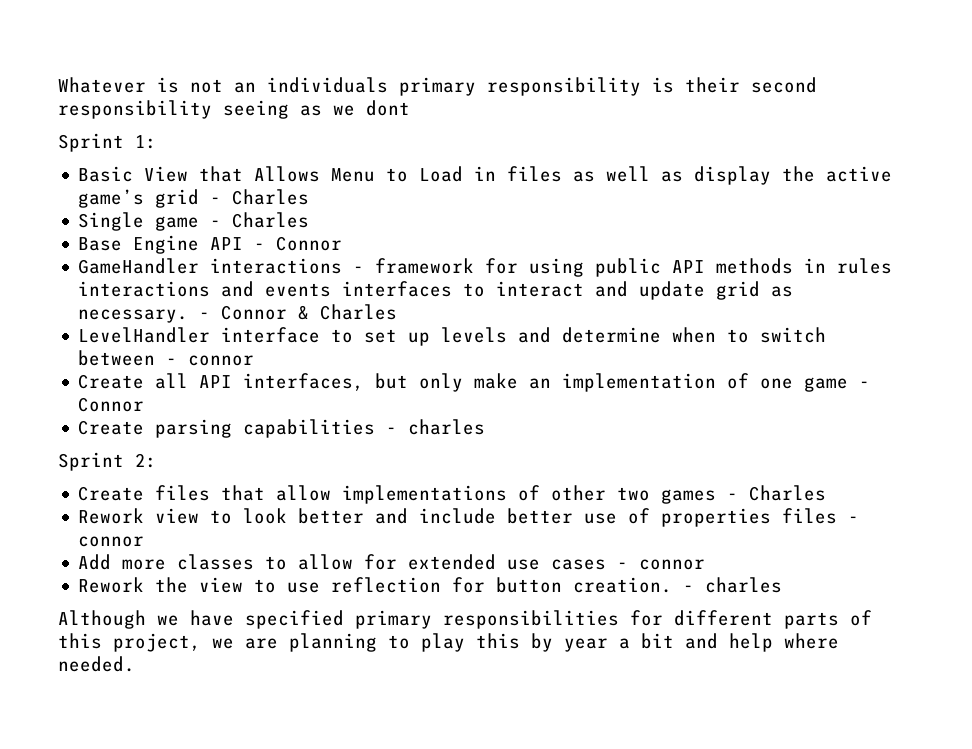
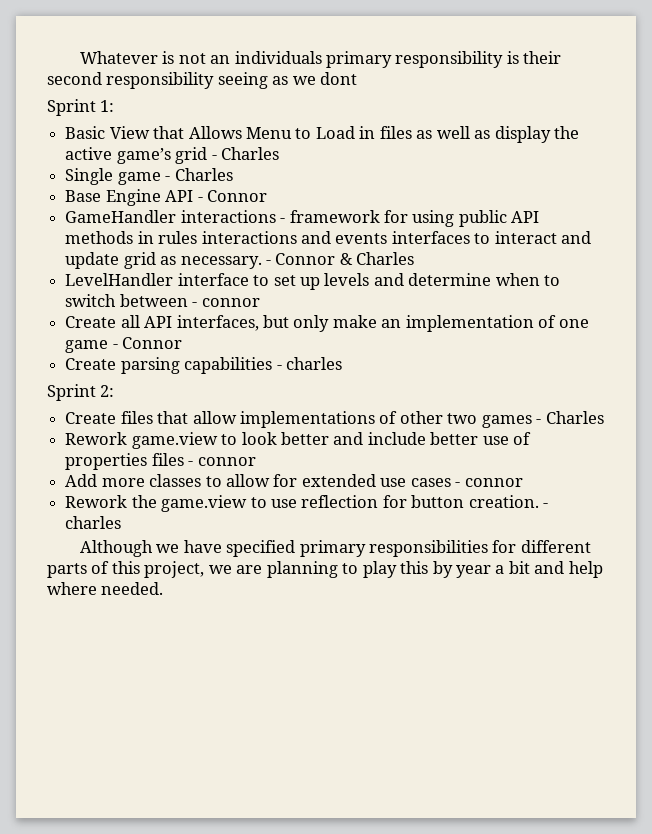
- Rework view to look better and include better use of properties files - connor
+ Rework game.view to look better and include better use of properties files - connor
- Rework the view to use reflection for button creation.
+ Rework the game.view to use reflection for button creation.

